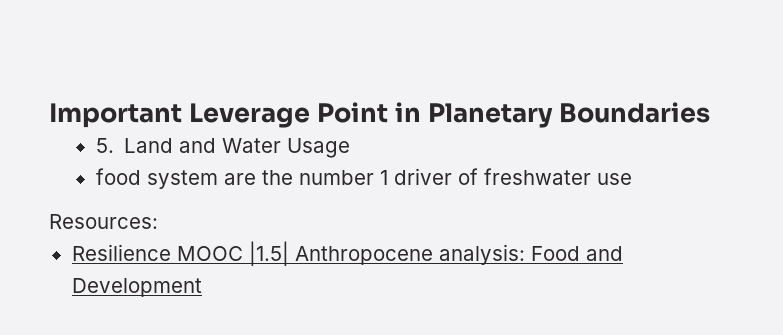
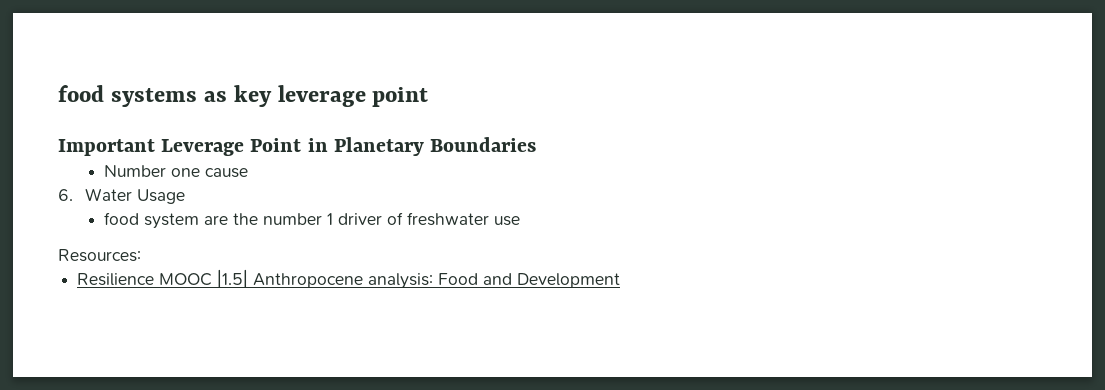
+ food systems as key leverage point
- 5. Land and Water Usage
+ Number one cause
+ 6. Water Usage

